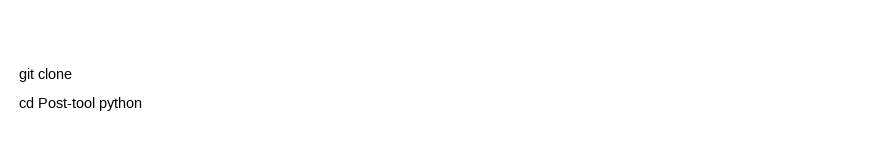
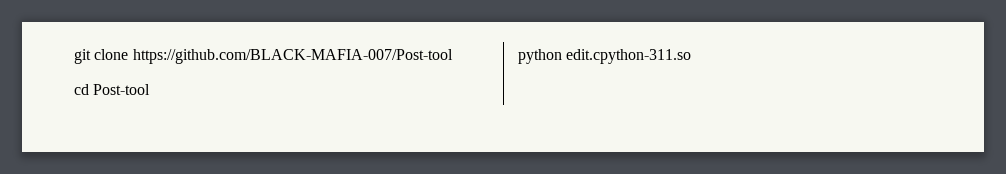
- git clone
+ git clone https://github.com/BLACK-MAFIA-007/Post-tool
- cd Post-tool python
+ cd Post-tool
+ python edit.cpython-311.so

